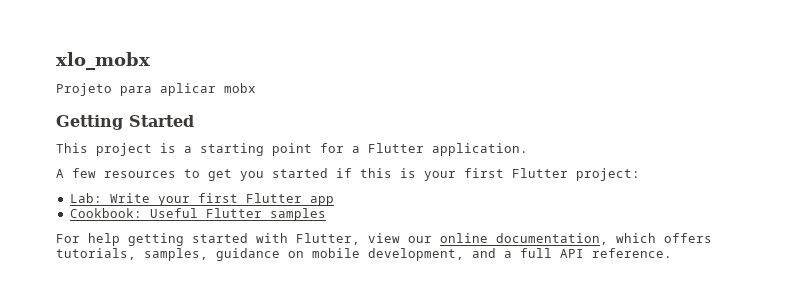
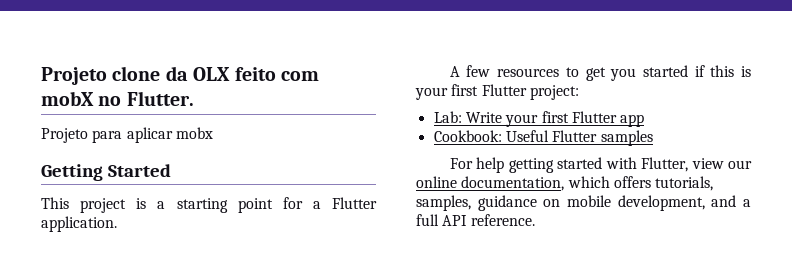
- xlo_mobx
+ Projeto clone da OLX feito com mobX no Flutter.

